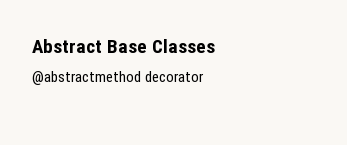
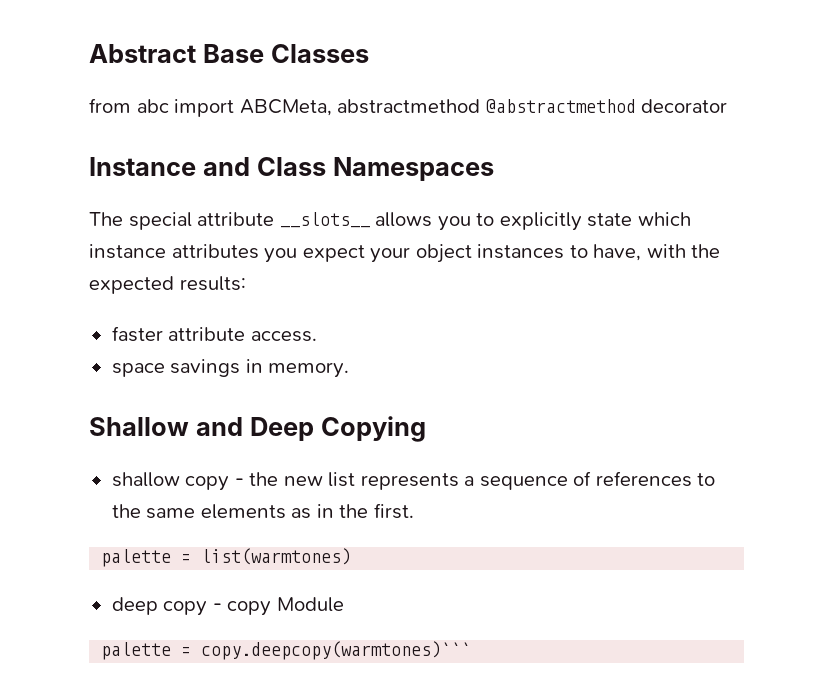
- @abstractmethod decorator
+ from abc import ABCMeta, abstractmethod @abstractmethod decorator
+ Instance and Class Namespaces
+ The special attribute __slots__ allows you to explicitly state which instance attributes you expect your object instances to have, with the expected results:
+ faster attribute access.
+ space savings in memory.
+ Shallow and Deep Copying
+ shallow copy - the new list represents a sequence of references to the same elements as in the first.
+ palette = list(warmtones)
+ deep copy - copy Module
+ palette = copy.deepcopy(warmtones)```

